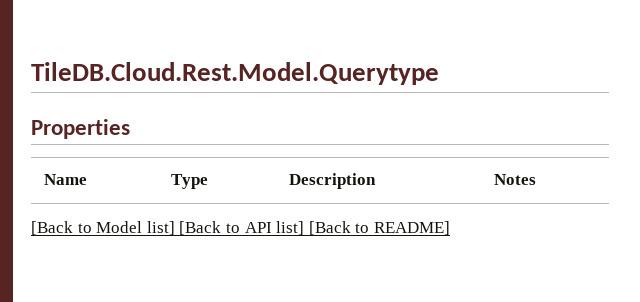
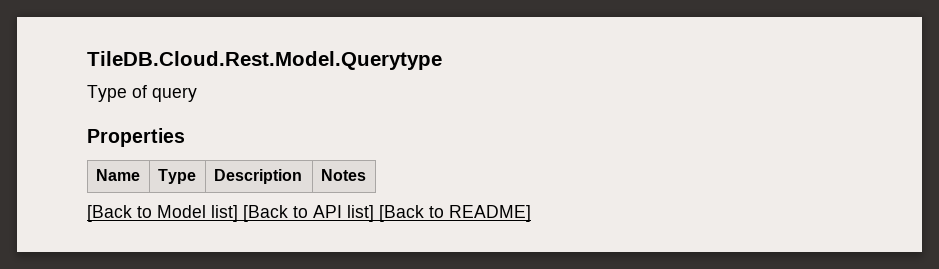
+ Type of query

